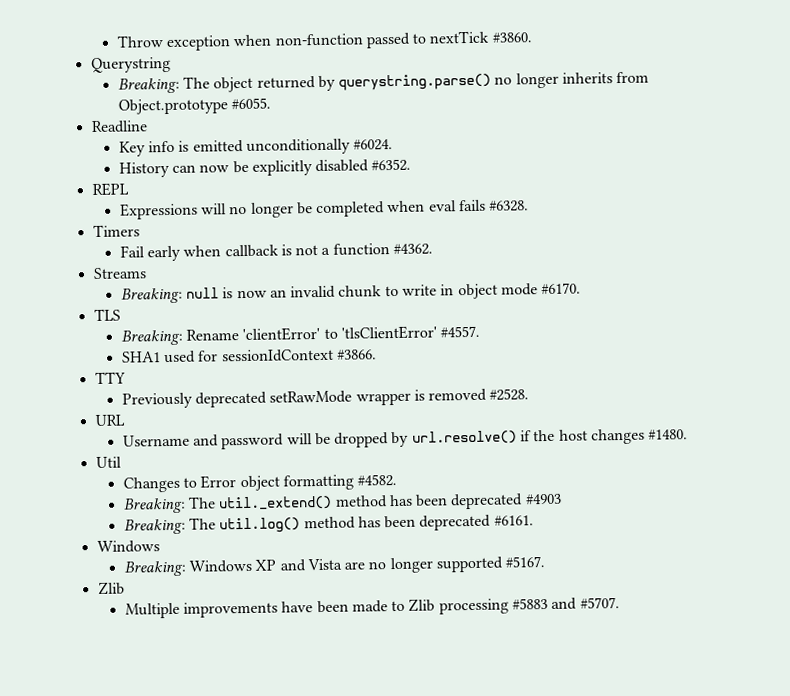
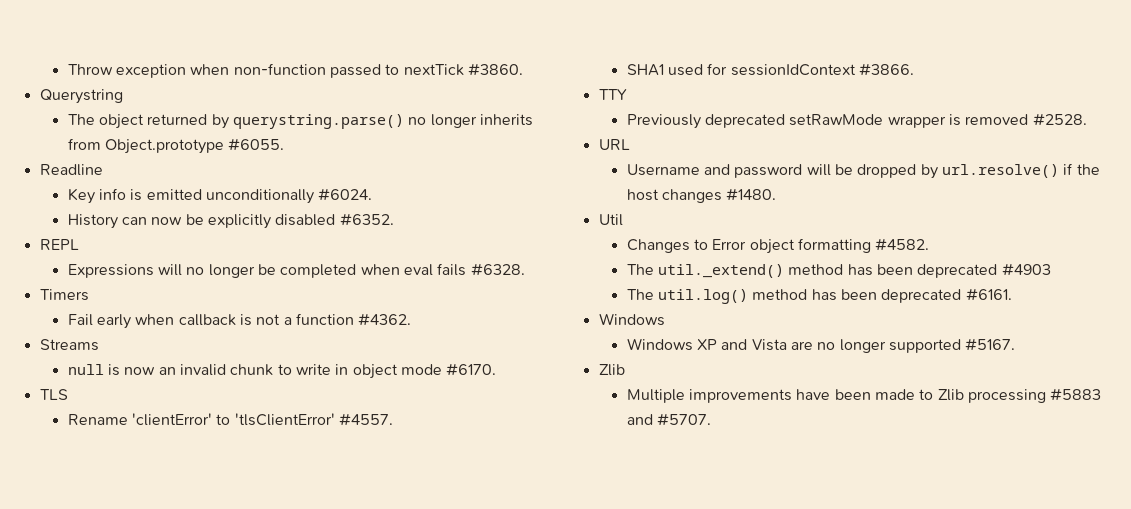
- Breaking: The object returned by querystring.parse() no longer inherits from Object.prototype #6055.
+ The object returned by querystring.parse() no longer inherits from Object.prototype #6055.
- Breaking: null is now an invalid chunk to write in object mode #6170.
+ null is now an invalid chunk to write in object mode #6170.
- Breaking: Rename 'clientError' to 'tlsClientError' #4557.
+ Rename 'clientError' to 'tlsClientError' #4557.
- Breaking: The util._extend() method has been deprecated #4903
+ The util._extend() method has been deprecated #4903
- Breaking: The util.log() method has been deprecated #6161.
+ The util.log() method has been deprecated #6161.
- Breaking: Windows XP and Vista are no longer supported #5167.
+ Windows XP and Vista are no longer supported #5167.

